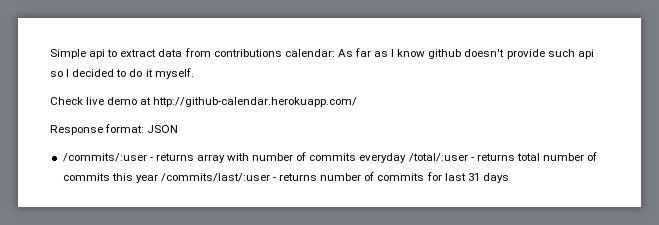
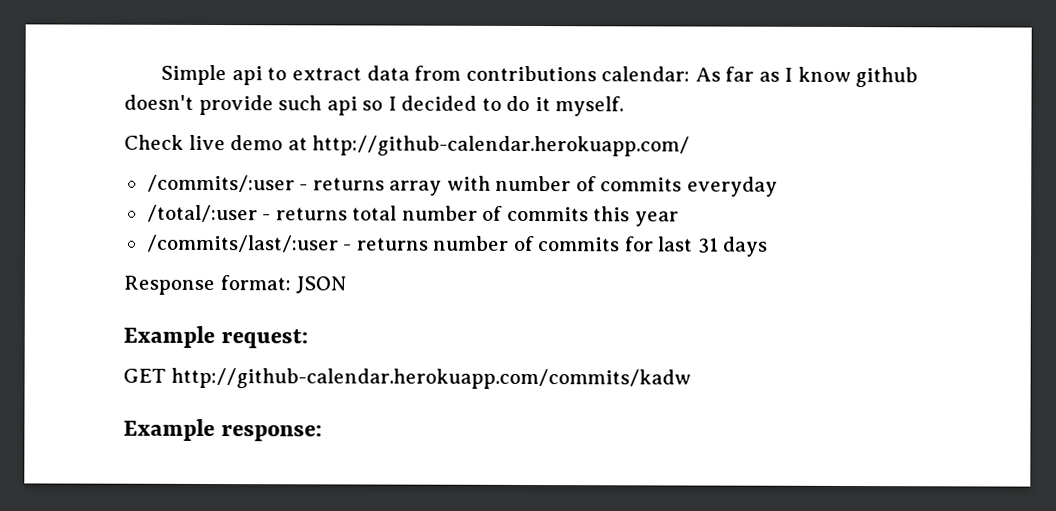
- Response format: JSON
- /commits/:user - returns array with number of commits everyday /total/:user - returns total number of commits this year /commits/last/:user - returns number of commits for last 31 days
+ /commits/:user - returns array with number of commits everyday
+ /total/:user - returns total number of commits this year
+ /commits/last/:user - returns number of commits for last 31 days
+ Response format: JSON
+ Example request:
+ GET http://github-calendar.herokuapp.com/commits/kadw
+ Example response:

